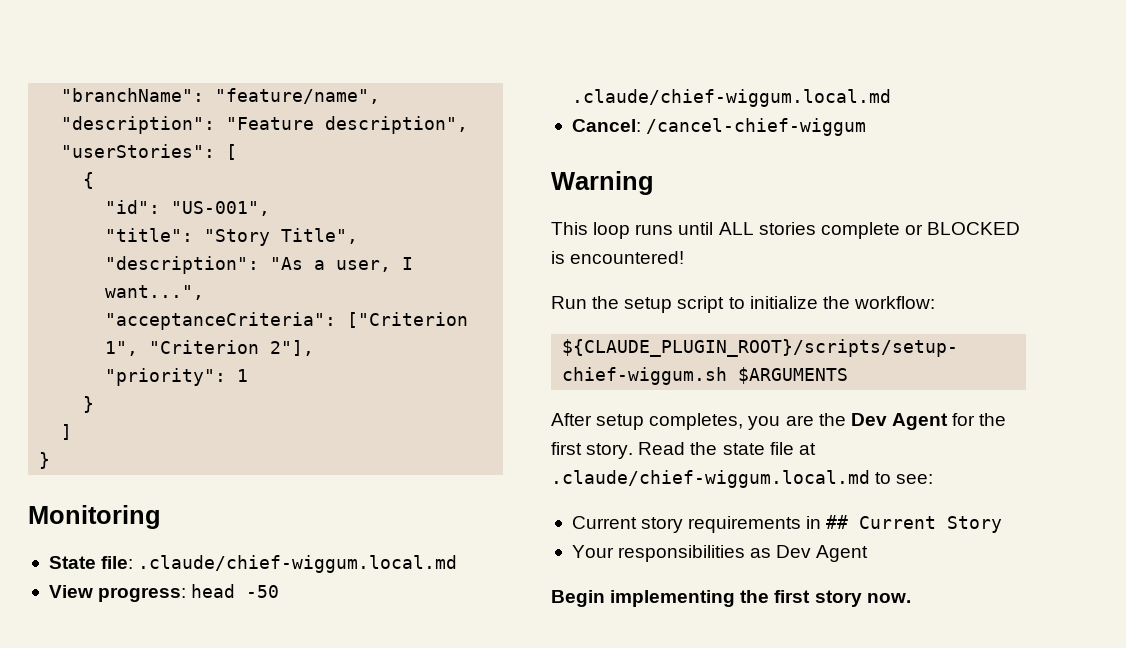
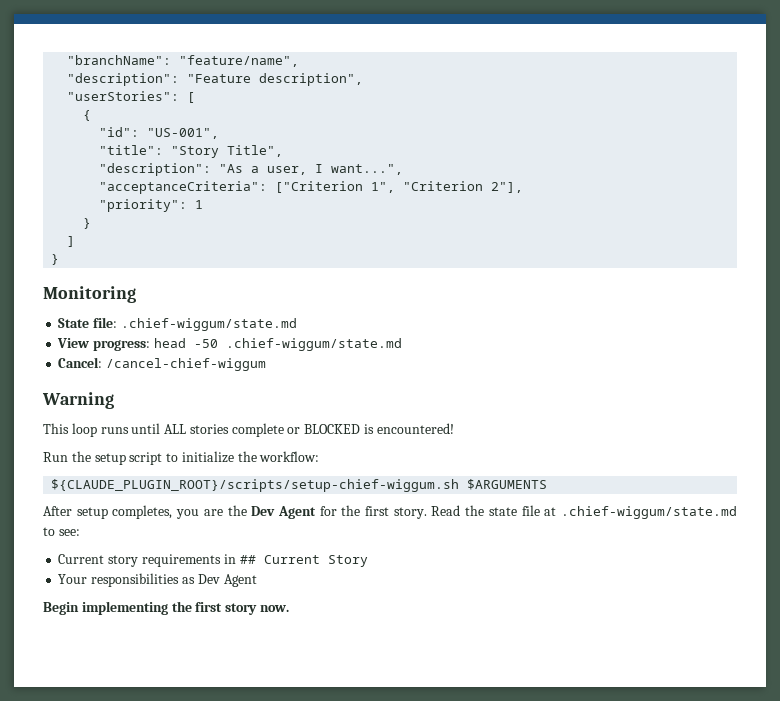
- State file: .claude/chief-wiggum.local.md
+ State file: .chief-wiggum/state.md
- View progress: head -50 .claude/chief-wiggum.local.md
+ View progress: head -50 .chief-wiggum/state.md
- Read the state file at .claude/chief-wiggum.local.md to see:
+ Read the state file at .chief-wiggum/state.md to see:

